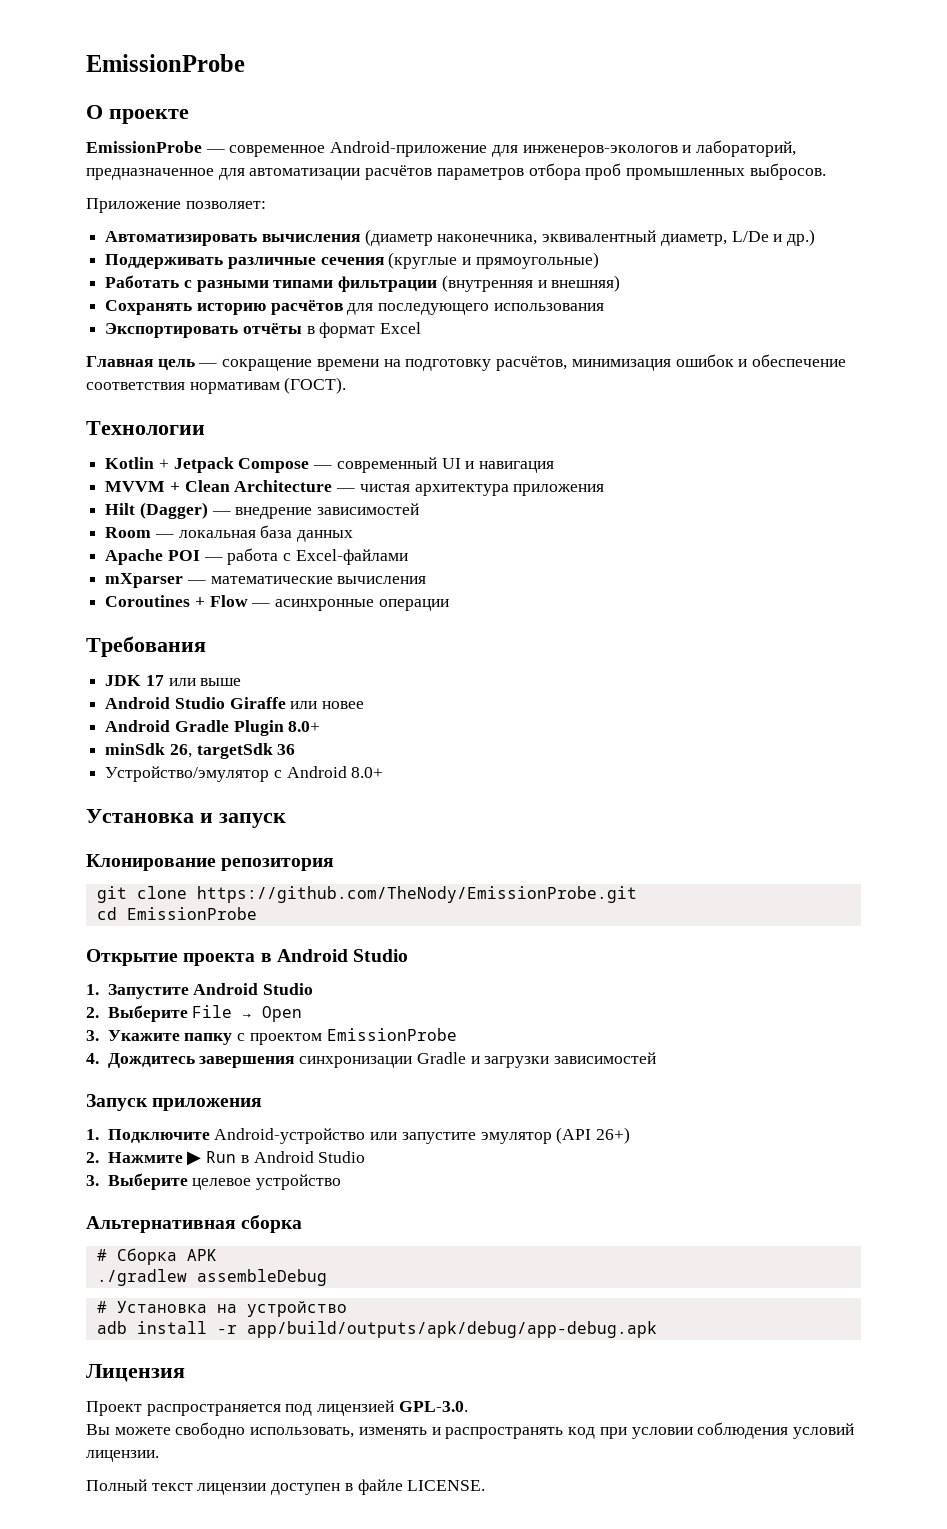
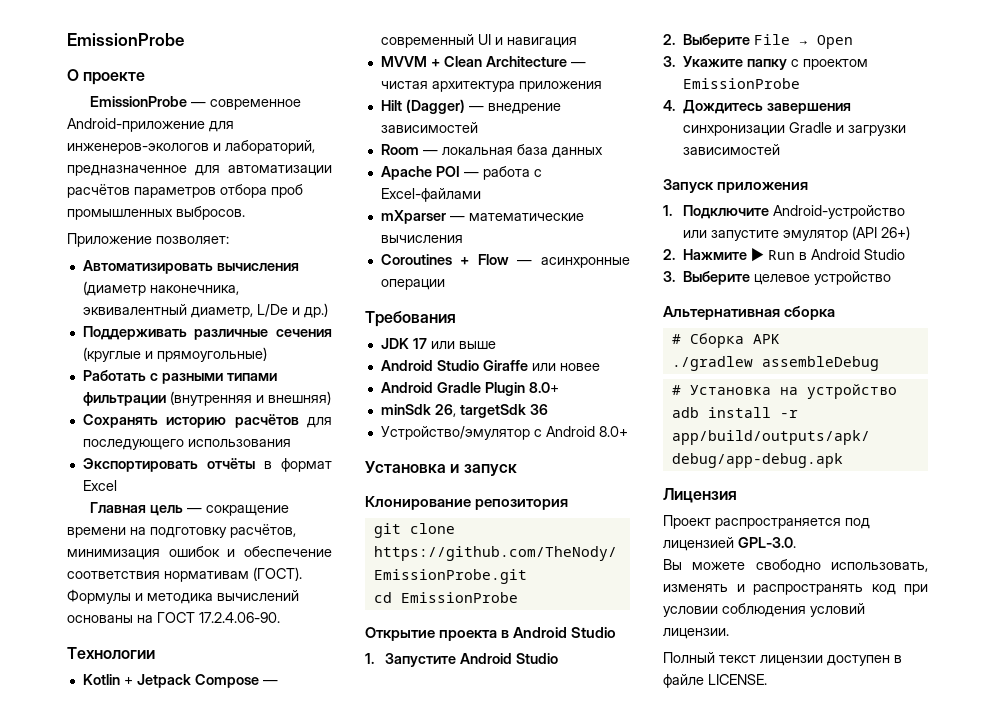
+ Формулы и методика вычислений основаны на ГОСТ 17.2.4.06-90.

